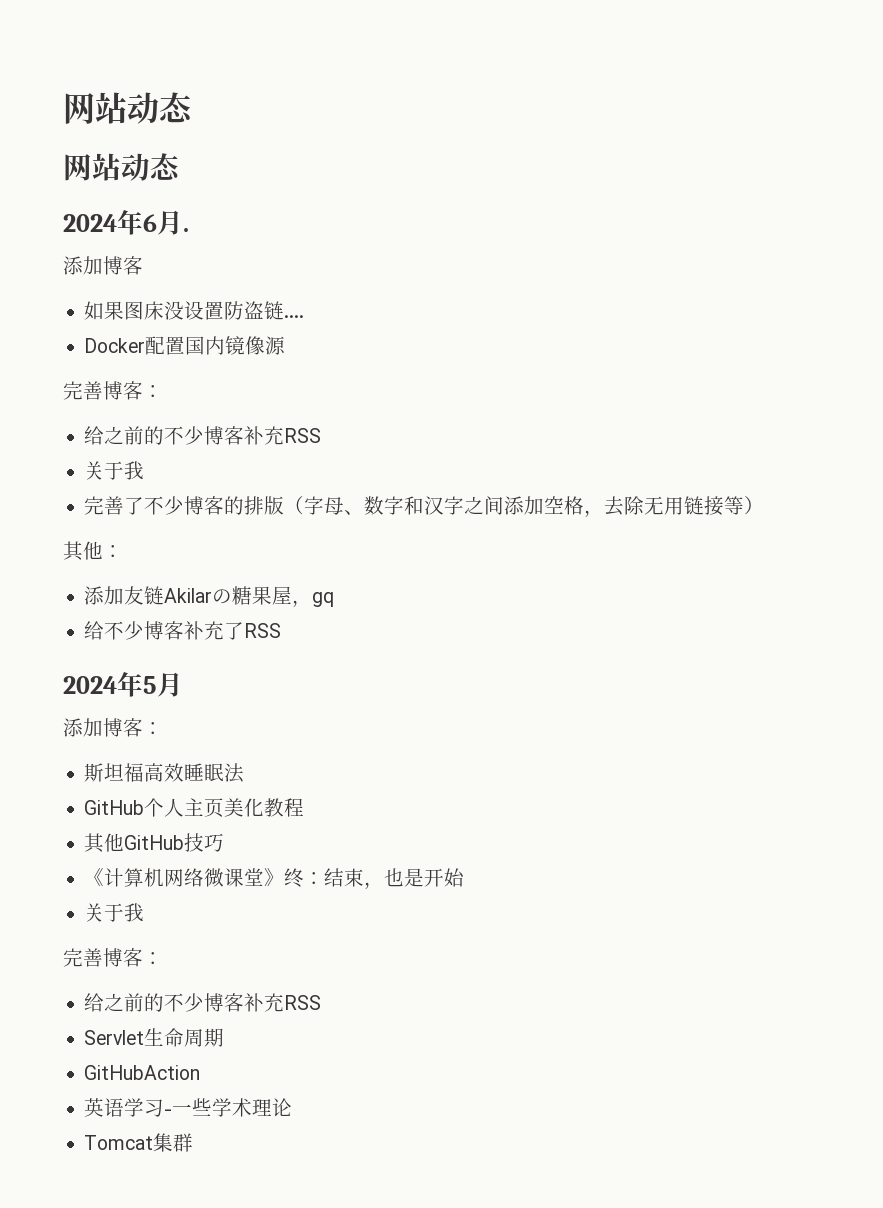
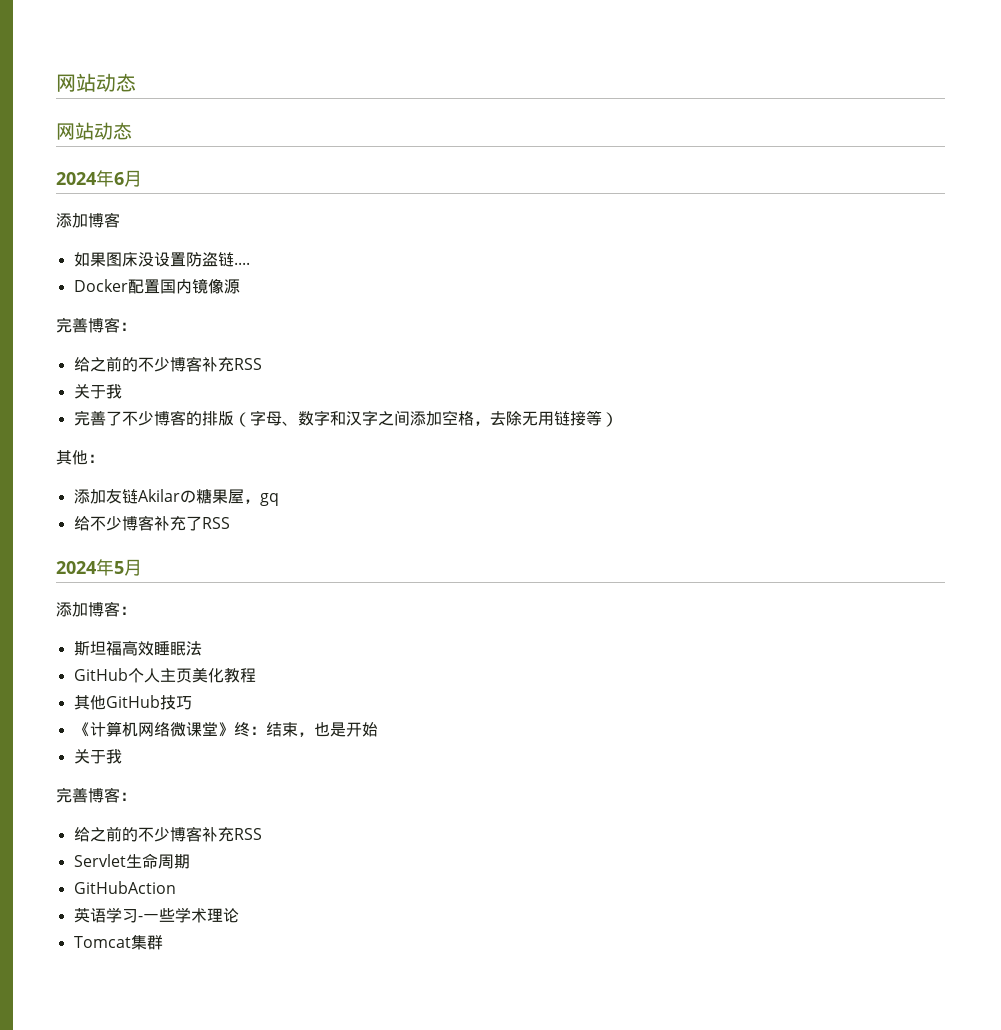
- 2024年6月.
+ 2024年6月

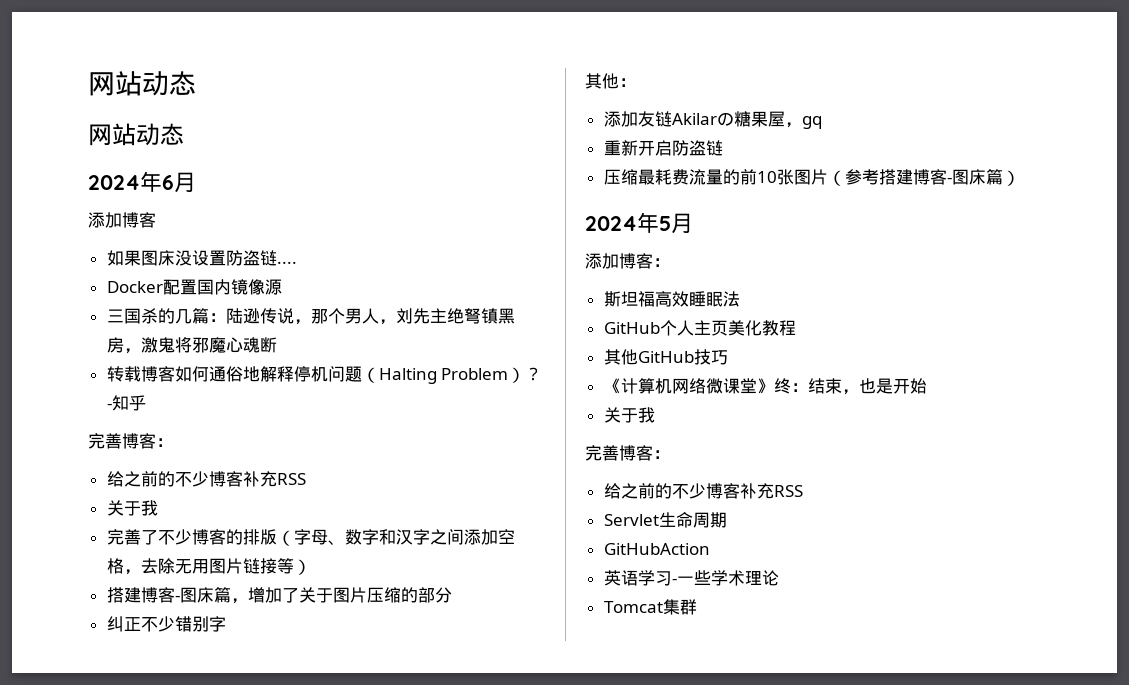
+ 三国杀的几篇：陆逊传说，那个男人，刘先主绝弩镇黑房，激鬼将邪魔心魂断
+ 转载博客如何通俗地解释停机问题（Halting Problem）？-知乎
- 完善了不少博客的排版（字母、数字和汉字之间添加空格，去除无用链接等）
+ 完善了不少博客的排版（字母、数字和汉字之间添加空格，去除无用图片链接等）
+ 搭建博客-图床篇，增加了关于图片压缩的部分
+ 纠正不少错别字
- 给不少博客补充了RSS
+ 重新开启防盗链
+ 压缩最耗费流量的前10张图片（参考搭建博客-图床篇）

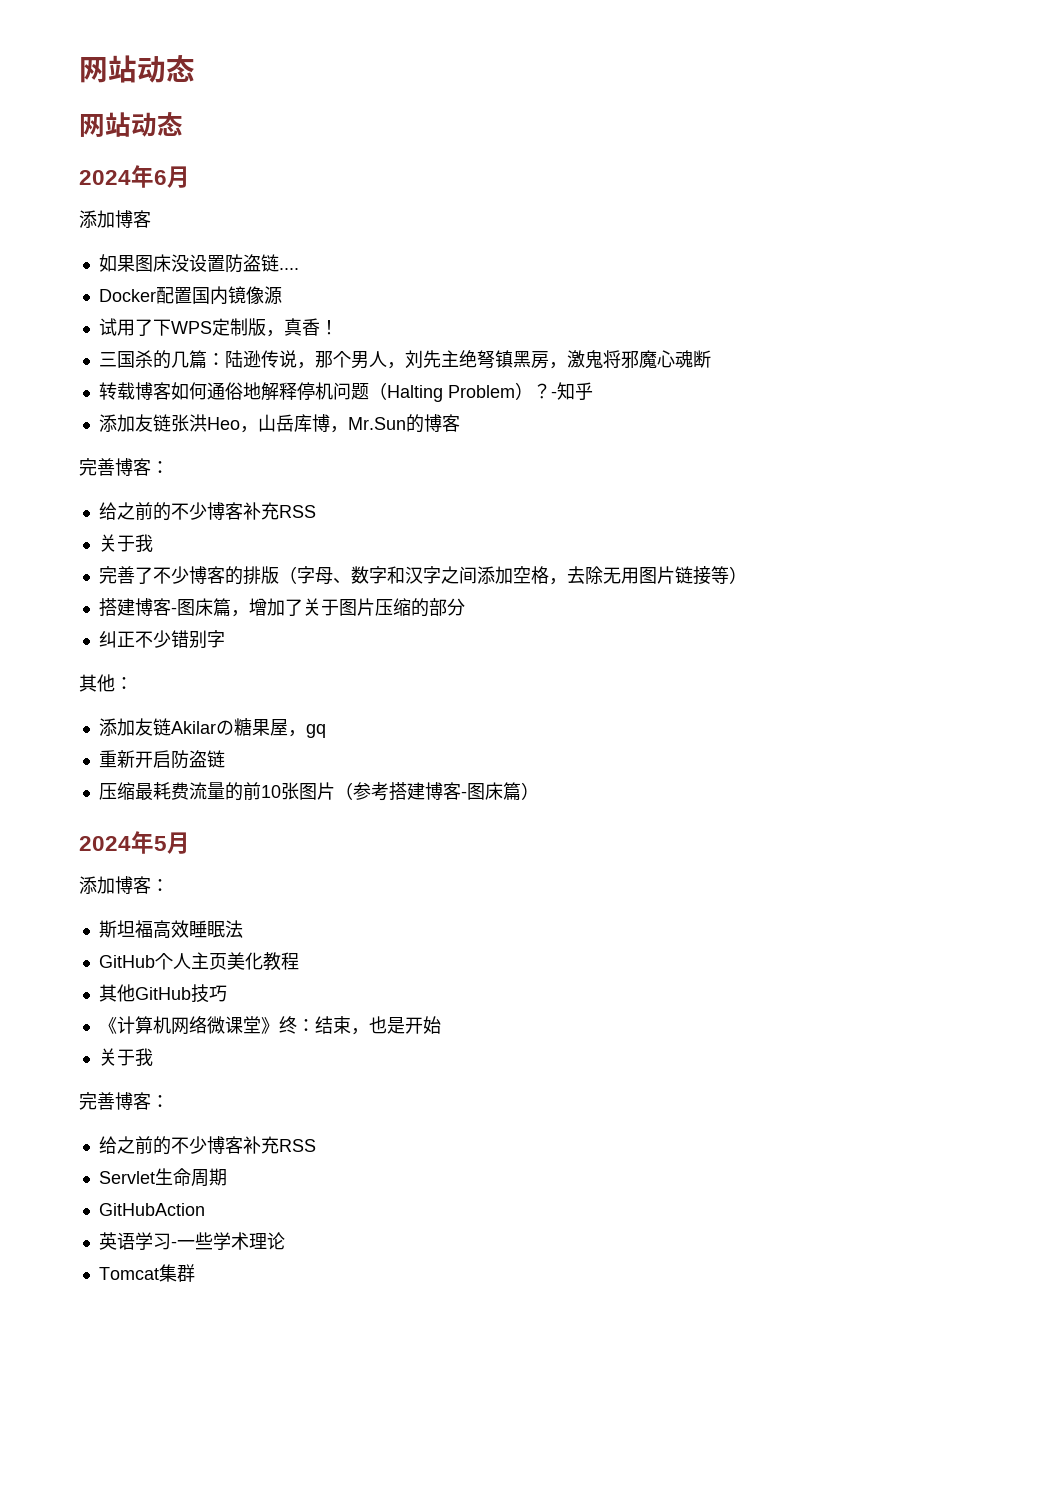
+ 试用了下WPS定制版，真香！
+ 添加友链张洪Heo，山岳库博，Mr.Sun的博客

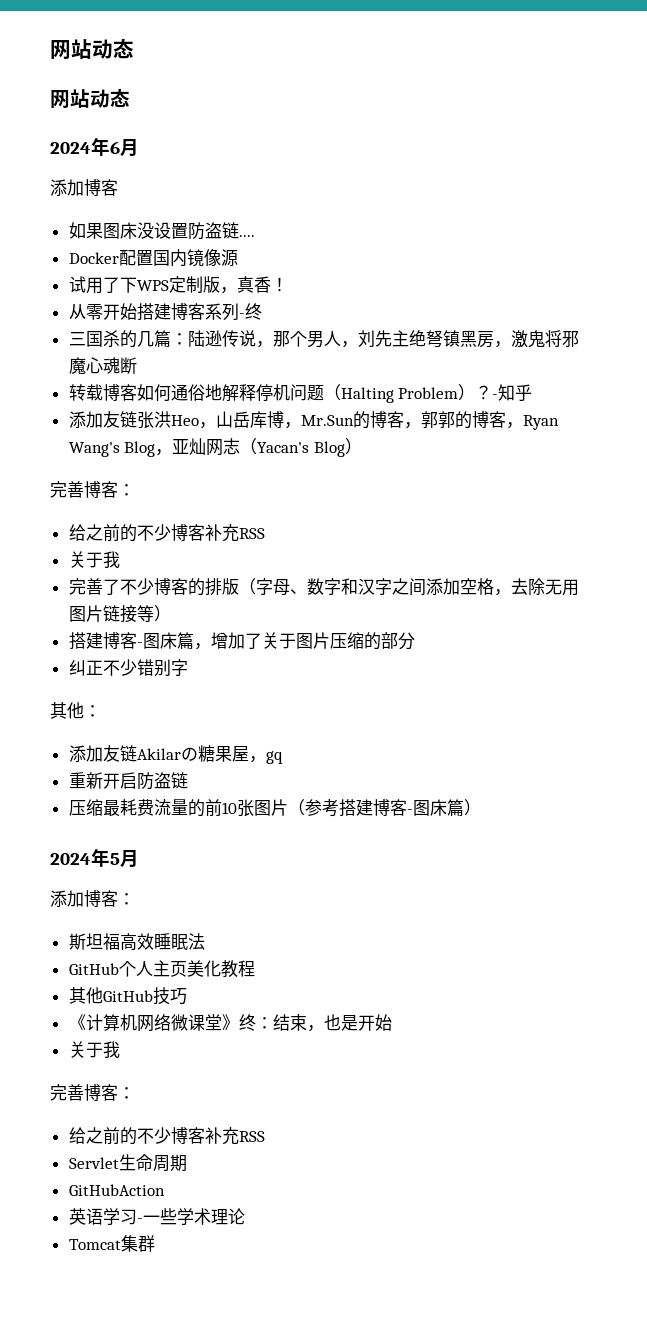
+ 从零开始搭建博客系列-终
- 添加友链张洪Heo，山岳库博，Mr.Sun的博客
+ 添加友链张洪Heo，山岳库博，Mr.Sun的博客，郭郭的博客，Ryan Wang's Blog，亚灿网志（Yacan's Blog）

